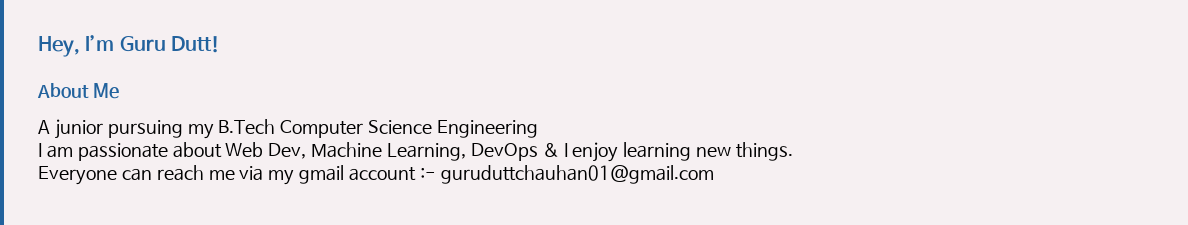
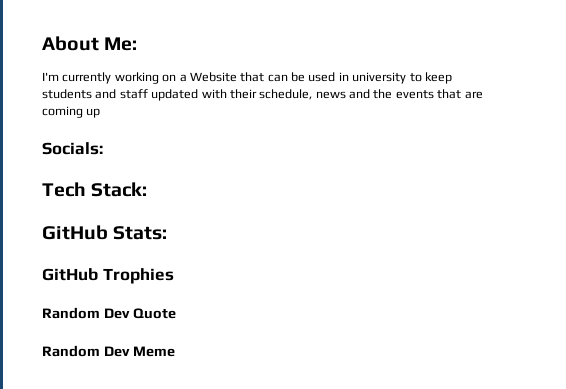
- Hey, I’m Guru Dutt!
- About Me
- A junior pursuing my B.Tech Computer Science Engineering
- I am passionate about Web Dev, Machine Learning, DevOps & I enjoy learning new things.
- Everyone can reach me via my gmail account :- guruduttchauhan01@gmail.com
+ About Me:
+ I'm currently working on a Website that can be used in university to keep students and staff updated with their schedule, news and the events that are coming up
+ Socials:
+ Tech Stack:
+ GitHub Stats:
+ GitHub Trophies
+ Random Dev Quote
+ Random Dev Meme

